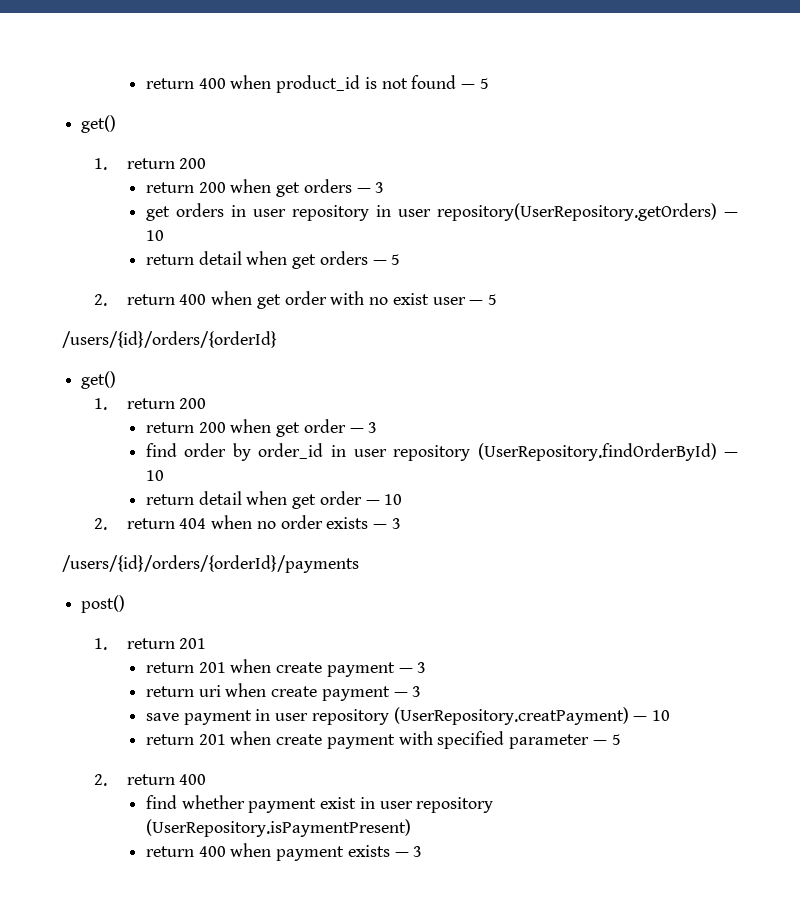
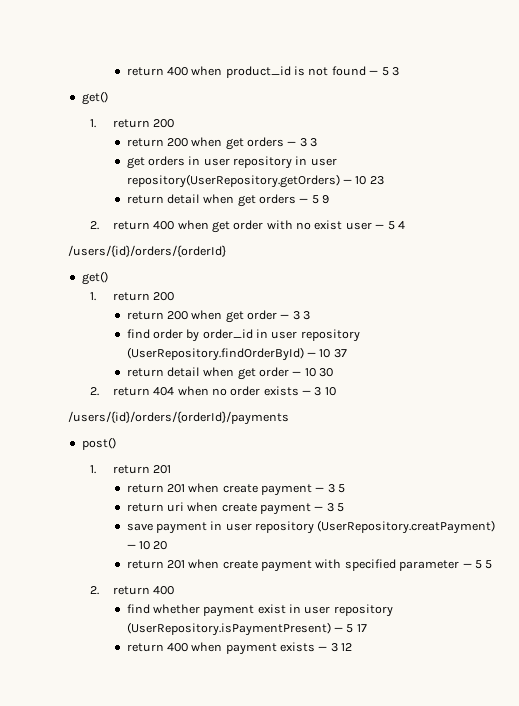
- return 400 when product_id is not found — 5
+ return 400 when product_id is not found — 5 3
- return 200 when get orders — 3
+ return 200 when get orders — 3 3
- get orders in user repository in user repository(UserRepository.getOrders) — 10
+ get orders in user repository in user repository(UserRepository.getOrders) — 10 23
- return detail when get orders — 5
+ return detail when get orders — 5 9
- 2. return 400 when get order with no exist user — 5
+ 2. return 400 when get order with no exist user — 5 4
- return 200 when get order — 3
+ return 200 when get order — 3 3
- find order by order_id in user repository (UserRepository.findOrderById) — 10
+ find order by order_id in user repository (UserRepository.findOrderById) — 10 37
- return detail when get order — 10
+ return detail when get order — 10 30
- 2. return 404 when no order exists — 3
+ 2. return 404 when no order exists — 3 10
- return 201 when create payment — 3
+ return 201 when create payment — 3 5
- return uri when create payment — 3
+ return uri when create payment — 3 5
- save payment in user repository (UserRepository.creatPayment) — 10
+ save payment in user repository (UserRepository.creatPayment) — 10 20
- return 201 when create payment with specified parameter — 5
+ return 201 when create payment with specified parameter — 5 5
- find whether payment exist in user repository (UserRepository.isPaymentPresent)
+ find whether payment exist in user repository (UserRepository.isPaymentPresent) — 5 17
- return 400 when payment exists — 3
+ return 400 when payment exists — 3 12

